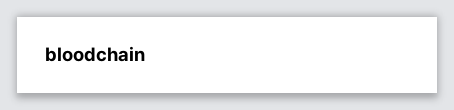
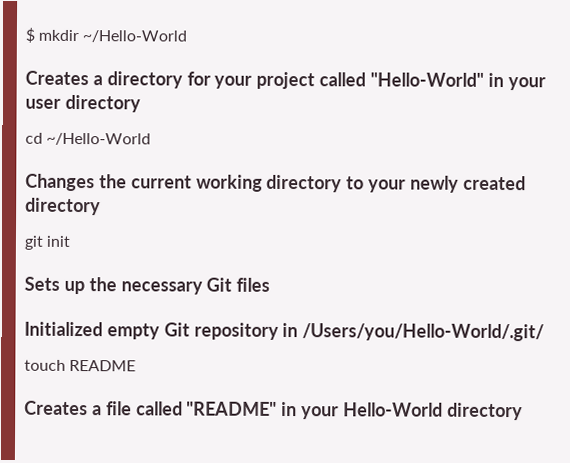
- bloodchain
+ $ mkdir ~/Hello-World
+ Creates a directory for your project called "Hello-World" in your user directory
+ cd ~/Hello-World
+ Changes the current working directory to your newly created directory
+ git init
+ Sets up the necessary Git files
+ Initialized empty Git repository in /Users/you/Hello-World/.git/
+ touch README
+ Creates a file called "README" in your Hello-World directory

